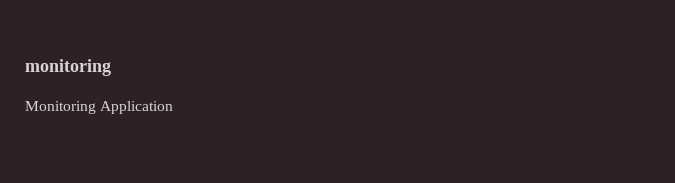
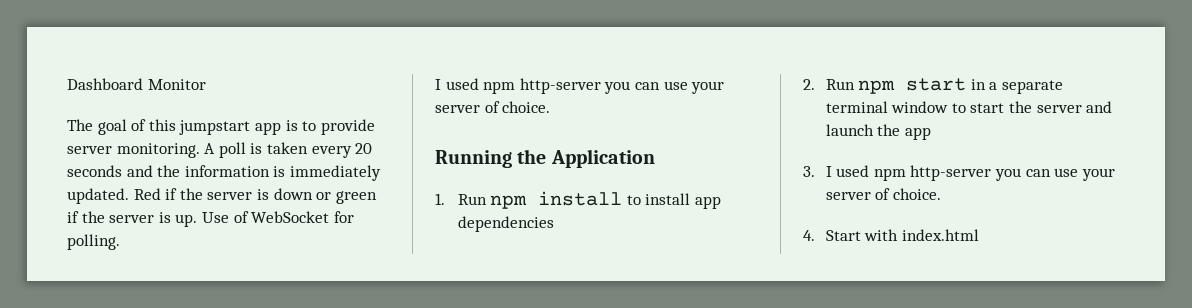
- monitoring
- Monitoring Application
+ Dashboard Monitor
+ The goal of this jumpstart app is to provide server monitoring. A poll is taken every 20 seconds and the information is immediately updated. Red if the server is down or green if the server is up. Use of WebSocket for polling.
+ I used npm http-server you can use your server of choice.
+ Running the Application
+ 1. Run npm install to install app dependencies
+ 2. Run npm start in a separate terminal window to start the server and launch the app
+ 3. I used npm http-server you can use your server of choice.
+ 4. Start with index.html

